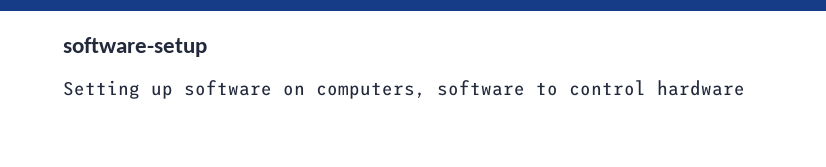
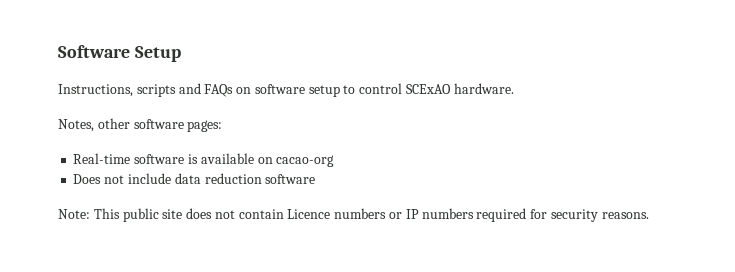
- software-setup
- Setting up software on computers, software to control hardware
+ Software Setup
+ Instructions, scripts and FAQs on software setup to control SCExAO hardware.
+ Notes, other software pages:
+ Real-time software is available on cacao-org
+ Does not include data reduction software
+ Note: This public site does not contain Licence numbers or IP numbers required for security reasons.

